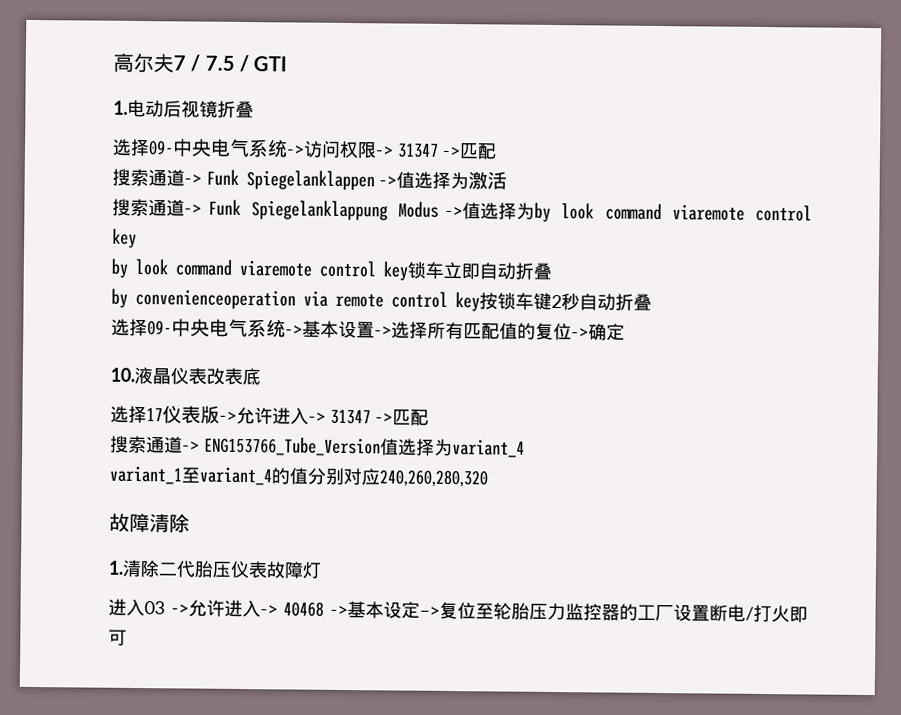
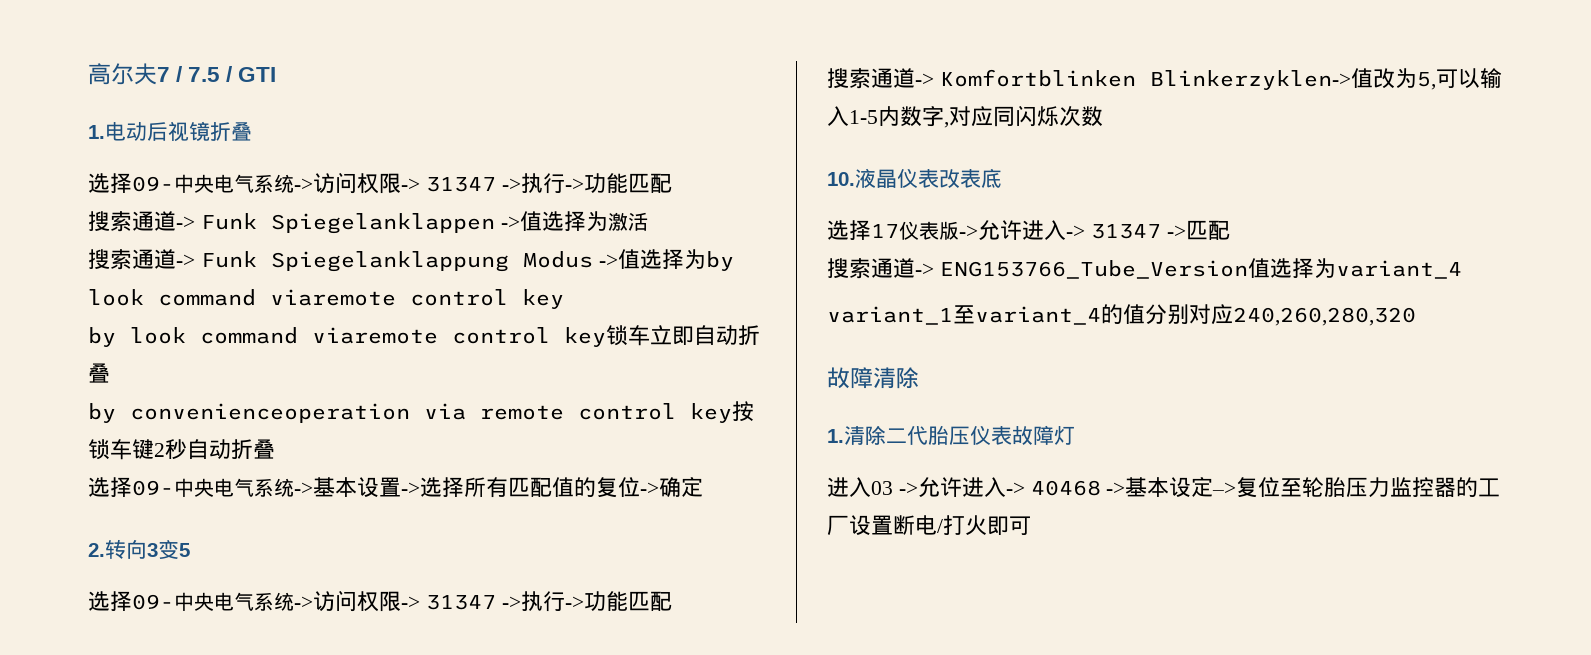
  1.电动后视镜折叠
- 选择09-中央电气系统->访问权限-> 31347 ->匹配
+ 选择09-中央电气系统->访问权限-> 31347 ->执行->功能匹配
+ 2.转向3变5
+ 选择09-中央电气系统->访问权限-> 31347 ->执行->功能匹配
+ 搜索通道-> Komfortblinken Blinkerzyklen->值改为5,可以输入1-5内数字,对应同闪烁次数

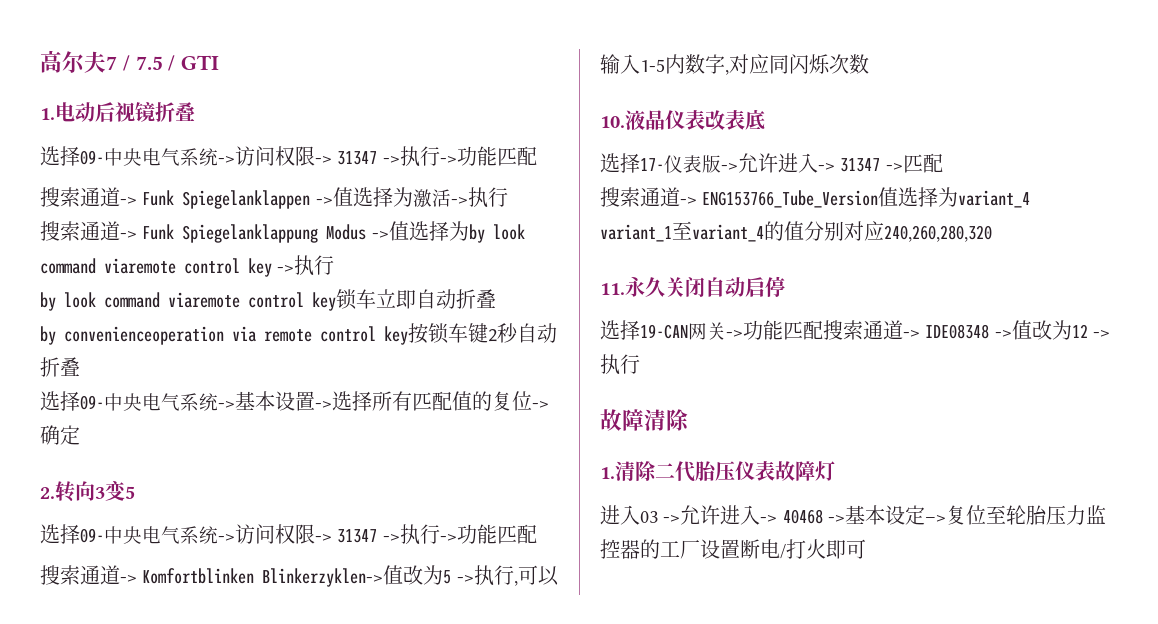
- 搜索通道-> Funk Spiegelanklappen ->值选择为激活
+ 搜索通道-> Funk Spiegelanklappen ->值选择为激活->执行
- 搜索通道-> Funk Spiegelanklappung Modus ->值选择为by look command viaremote control key
+ 搜索通道-> Funk Spiegelanklappung Modus ->值选择为by look command viaremote control key ->执行
- 搜索通道-> Komfortblinken Blinkerzyklen->值改为5,可以输入1-5内数字,对应同闪烁次数
+ 搜索通道-> Komfortblinken Blinkerzyklen->值改为5 ->执行,可以输入1-5内数字,对应同闪烁次数
- 选择17仪表版->允许进入-> 31347 ->匹配
+ 选择17-仪表版->允许进入-> 31347 ->匹配
+ 11.永久关闭自动启停
+ 选择19-CAN网关->功能匹配搜索通道-> IDE08348 ->值改为12 ->执行

